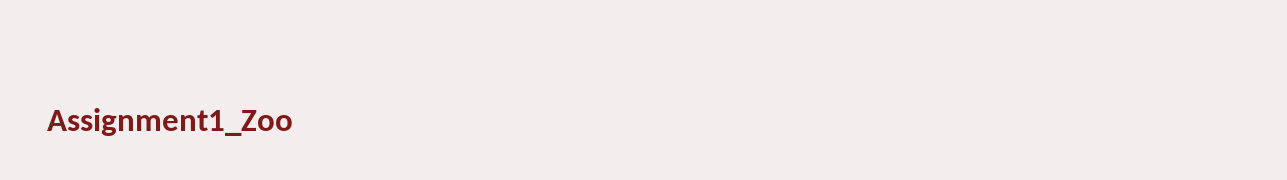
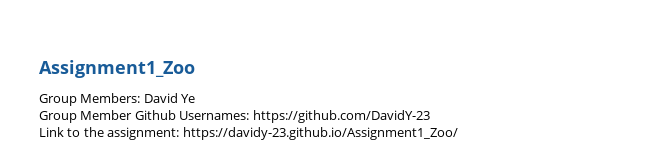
+ Group Members: David Ye
+ Group Member Github Usernames: https://github.com/DavidY-23
+ Link to the assignment: https://davidy-23.github.io/Assignment1_Zoo/

